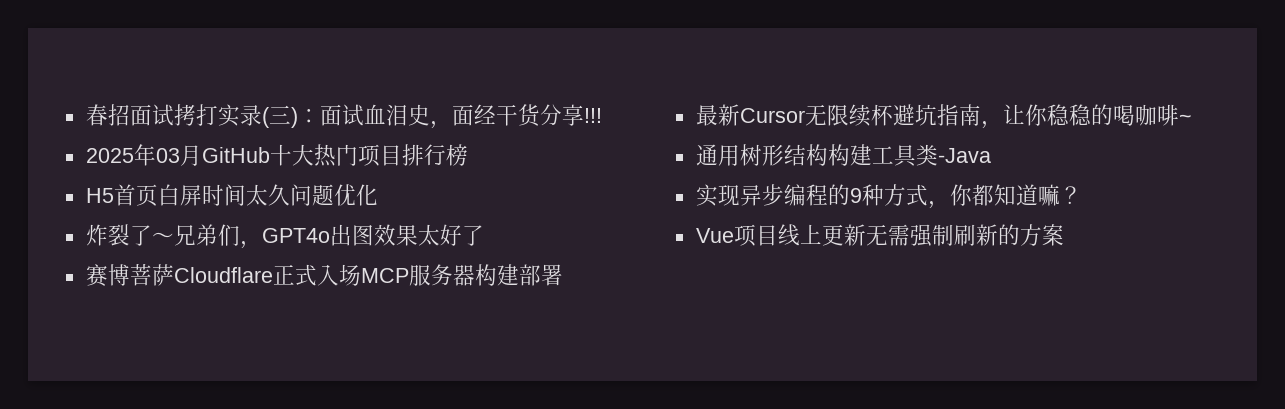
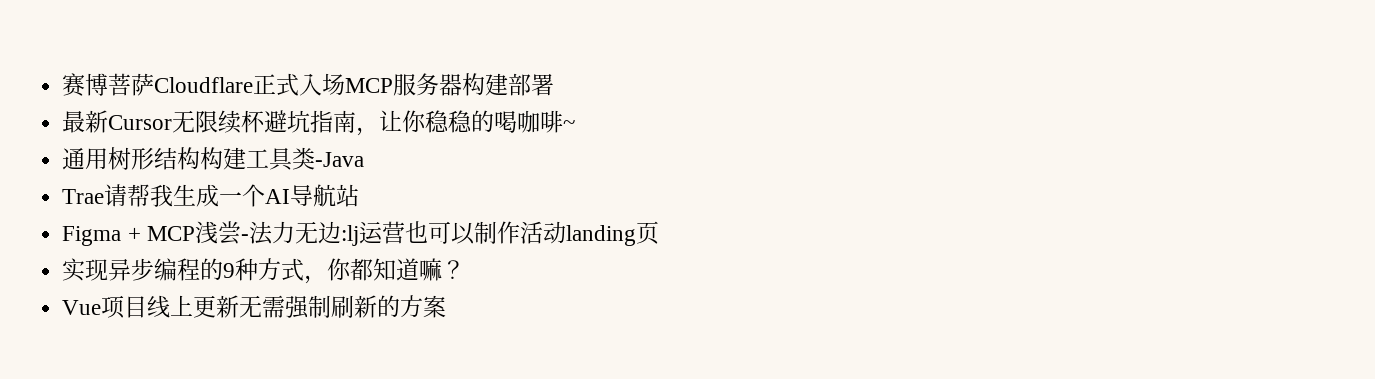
- 春招面试拷打实录(三)：面试血泪史，面经干货分享!!!
- 2025年03月GitHub十大热门项目排行榜
- H5首页白屏时间太久问题优化
- 炸裂了～兄弟们，GPT4o出图效果太好了
+ Trae请帮我生成一个AI导航站
+ Figma + MCP浅尝-法力无边:lj运营也可以制作活动landing页

